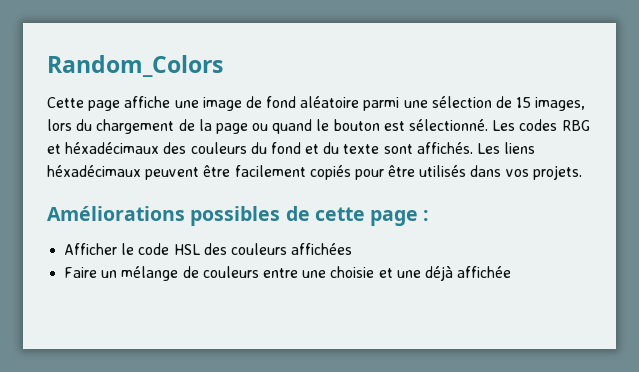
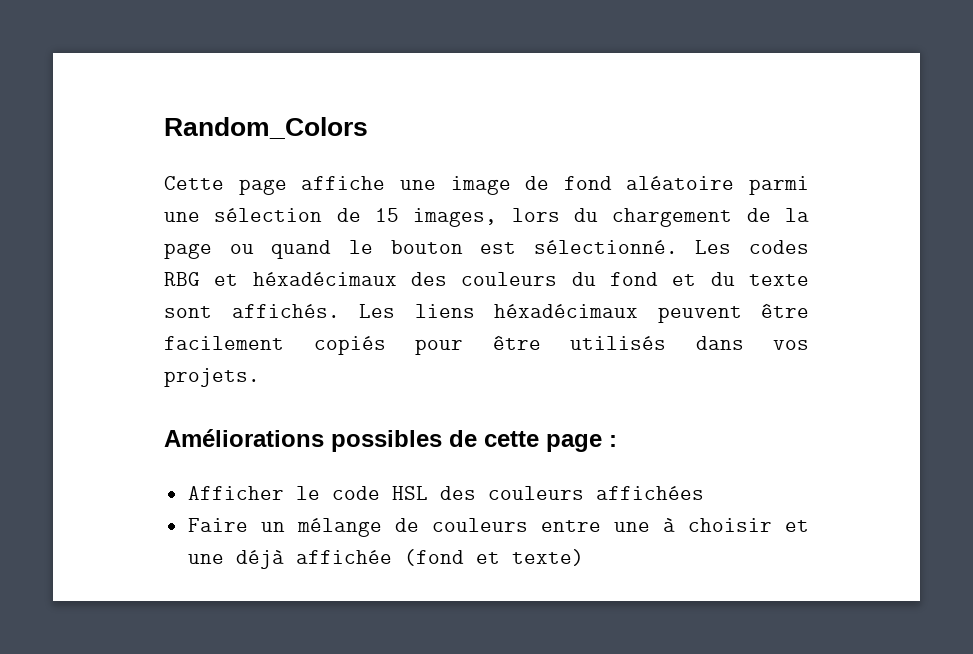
- Faire un mélange de couleurs entre une choisie et une déjà affichée
+ Faire un mélange de couleurs entre une à choisir et une déjà affichée (fond et texte)

